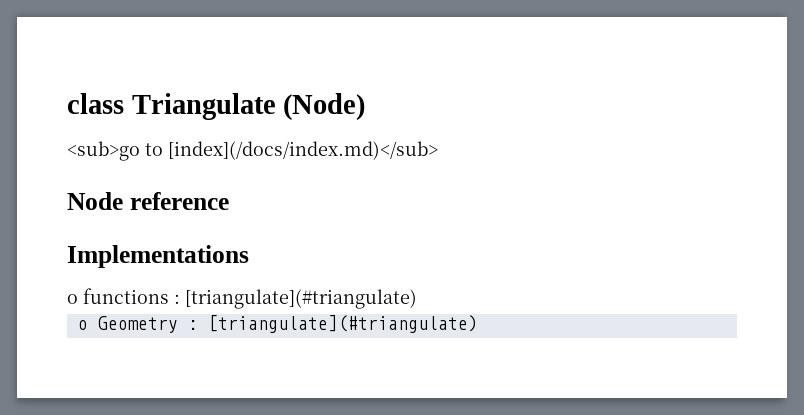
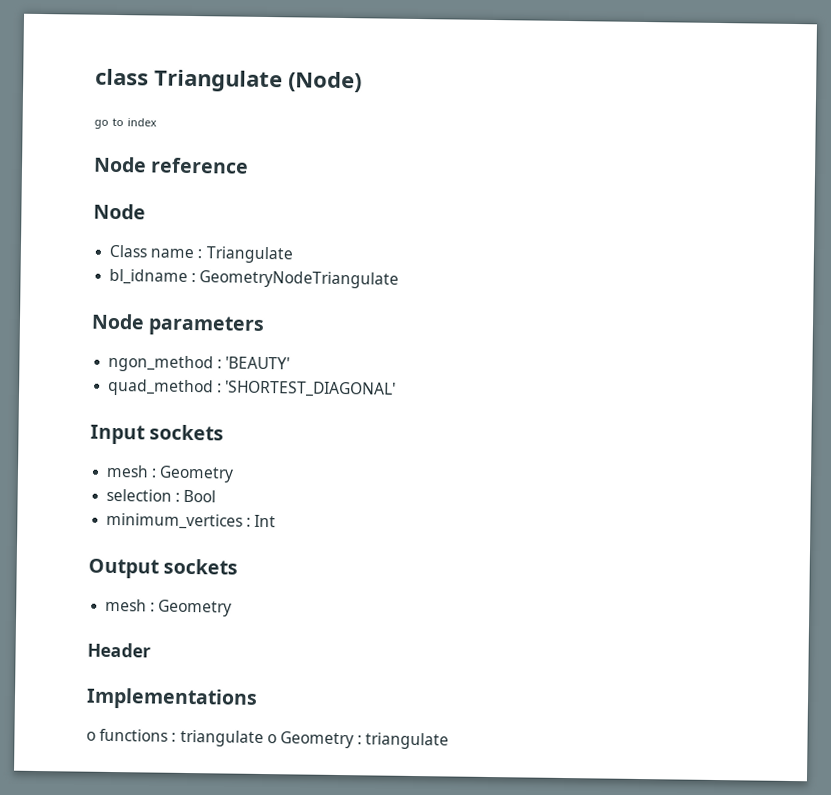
- <sub>go to [index](/docs/index.md)</sub>
+ go to index
  Node reference
+ Node
+ Class name : Triangulate
+ bl_idname : GeometryNodeTriangulate
+ Node parameters
+ ngon_method : 'BEAUTY'
+ quad_method : 'SHORTEST_DIAGONAL'
+ Input sockets
+ mesh : Geometry
+ selection : Bool
+ minimum_vertices : Int
+ Output sockets
+ mesh : Geometry
+ Header
- o functions : [triangulate](#triangulate)
- o Geometry : [triangulate](#triangulate)
+ o functions : triangulate o Geometry : triangulate

